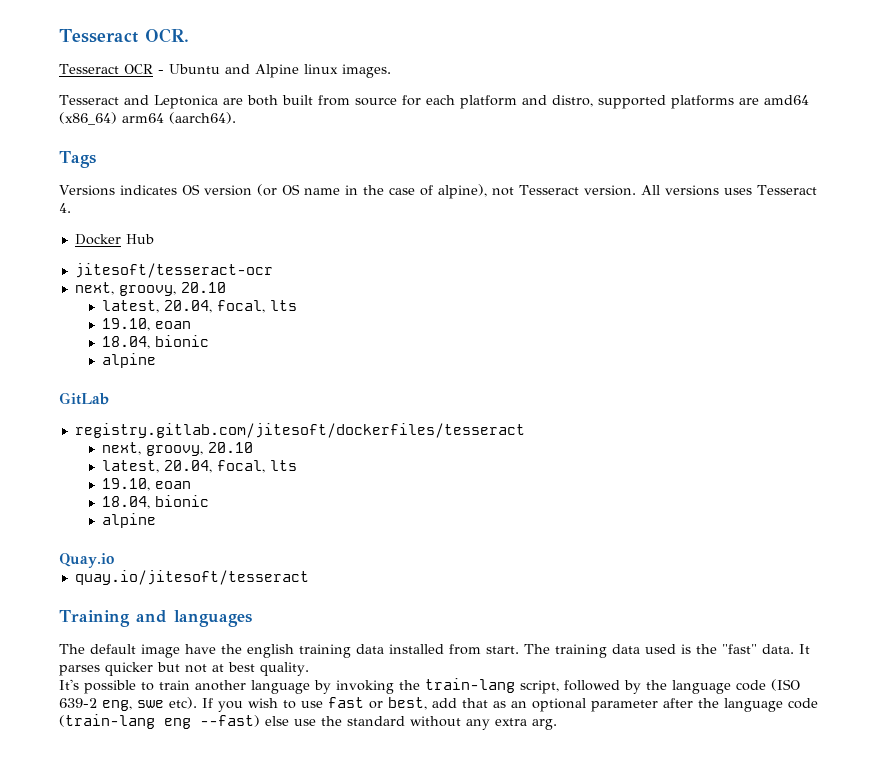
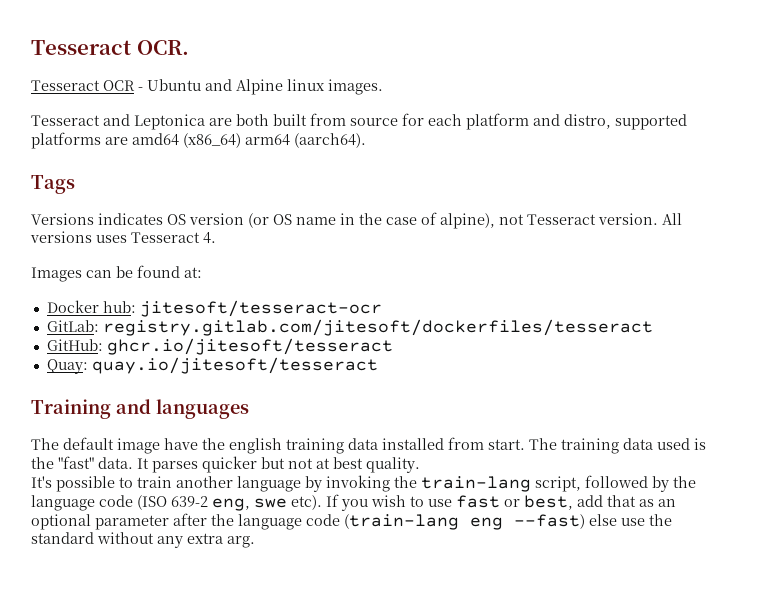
+ Images can be found at:
- Docker Hub
- jitesoft/tesseract-ocr
- next, groovy, 20.10
- latest, 20.04, focal, lts
- 19.10, eoan
- 18.04, bionic
- alpine
- GitLab
- registry.gitlab.com/jitesoft/dockerfiles/tesseract
- next, groovy, 20.10
- latest, 20.04, focal, lts
- 19.10, eoan
- 18.04, bionic
- alpine
- Quay.io
- quay.io/jitesoft/tesseract
+ Docker hub: jitesoft/tesseract-ocr
+ GitLab: registry.gitlab.com/jitesoft/dockerfiles/tesseract
+ GitHub: ghcr.io/jitesoft/tesseract
+ Quay: quay.io/jitesoft/tesseract

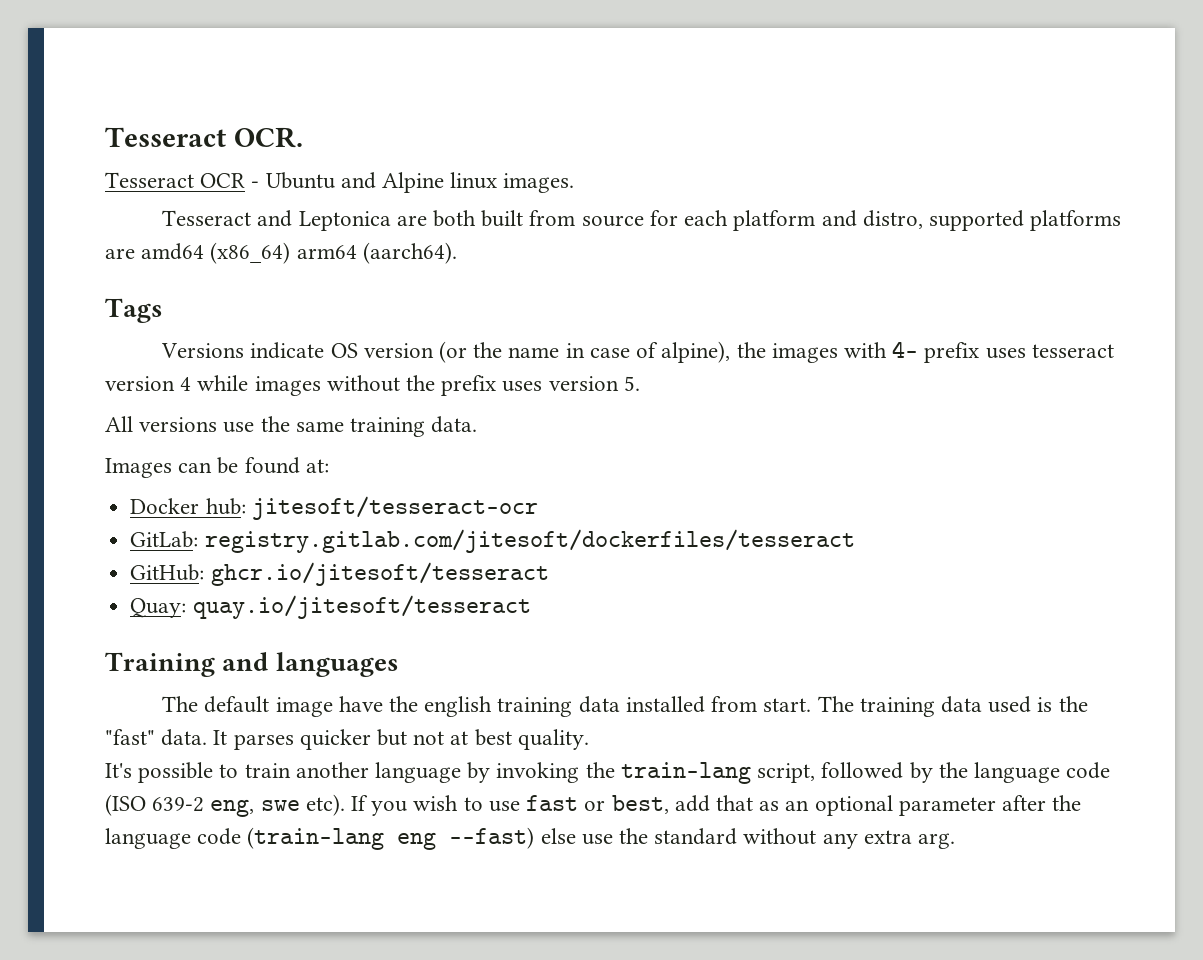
- Versions indicates OS version (or OS name in the case of alpine), not Tesseract version. All versions uses Tesseract 4.
+ Versions indicate OS version (or the name in case of alpine), the images with 4- prefix uses tesseract version 4 while images without the prefix uses version 5.
+ All versions use the same training data.

